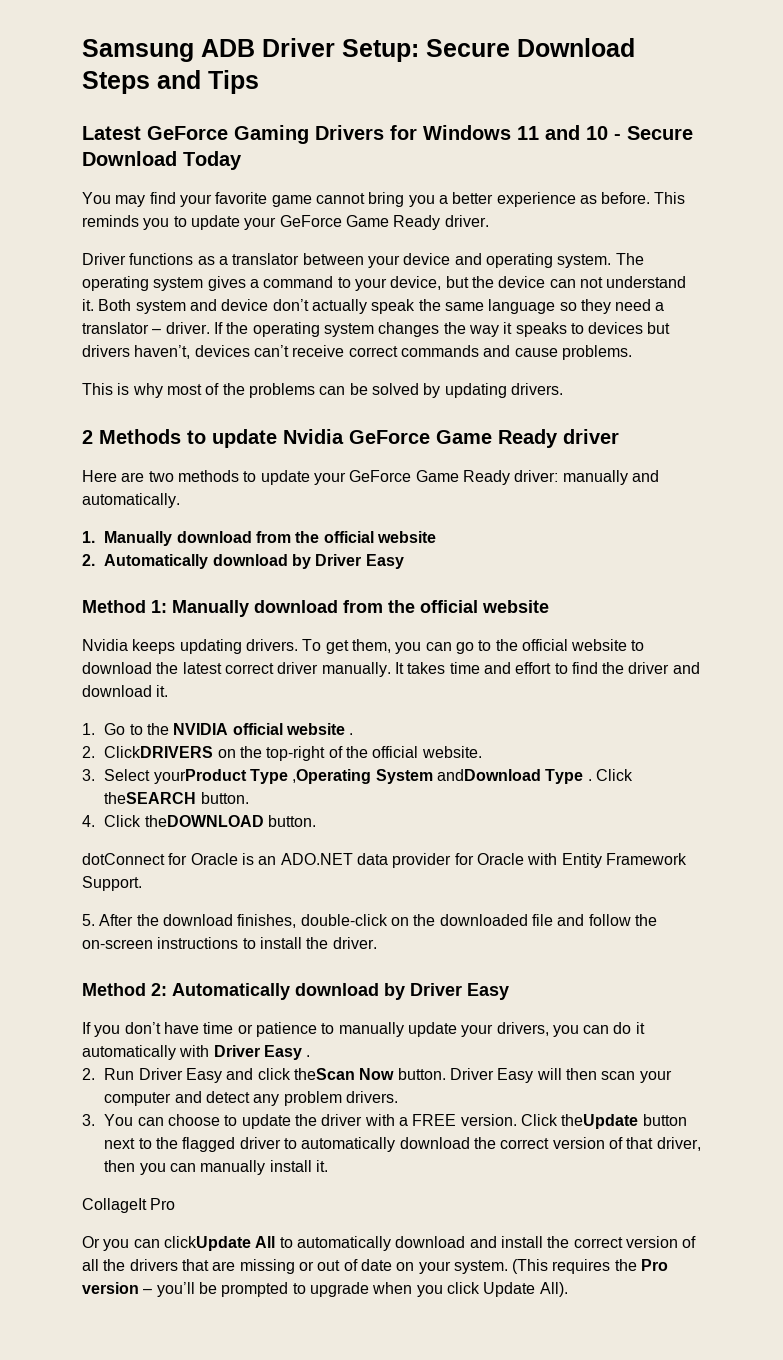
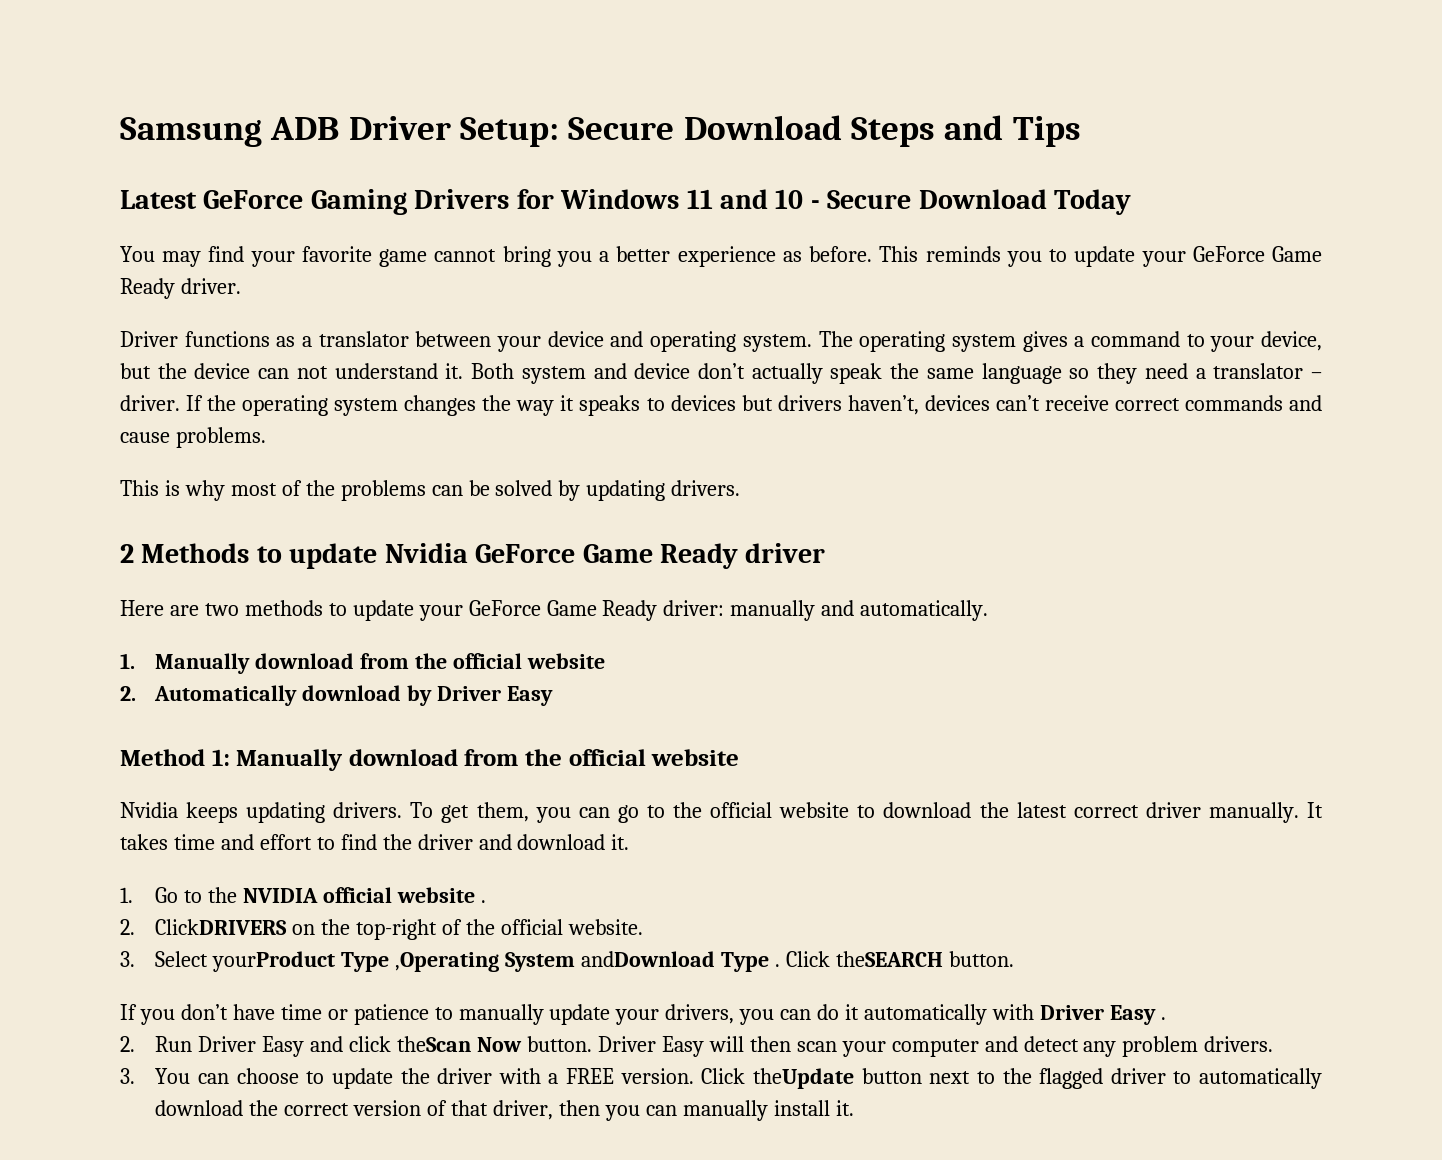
- 4. Click theDOWNLOAD button.
- dotConnect for Oracle is an ADO.NET data provider for Oracle with Entity Framework Support.
- 5. After the download finishes, double-click on the downloaded file and follow the on-screen instructions to install the driver.
- Method 2: Automatically download by Driver Easy
- CollageIt Pro
- Or you can clickUpdate All to automatically download and install the correct version of all the drivers that are missing or out of date on your system. (This requires the Pro version – you’ll be prompted to upgrade when you click Update All).

